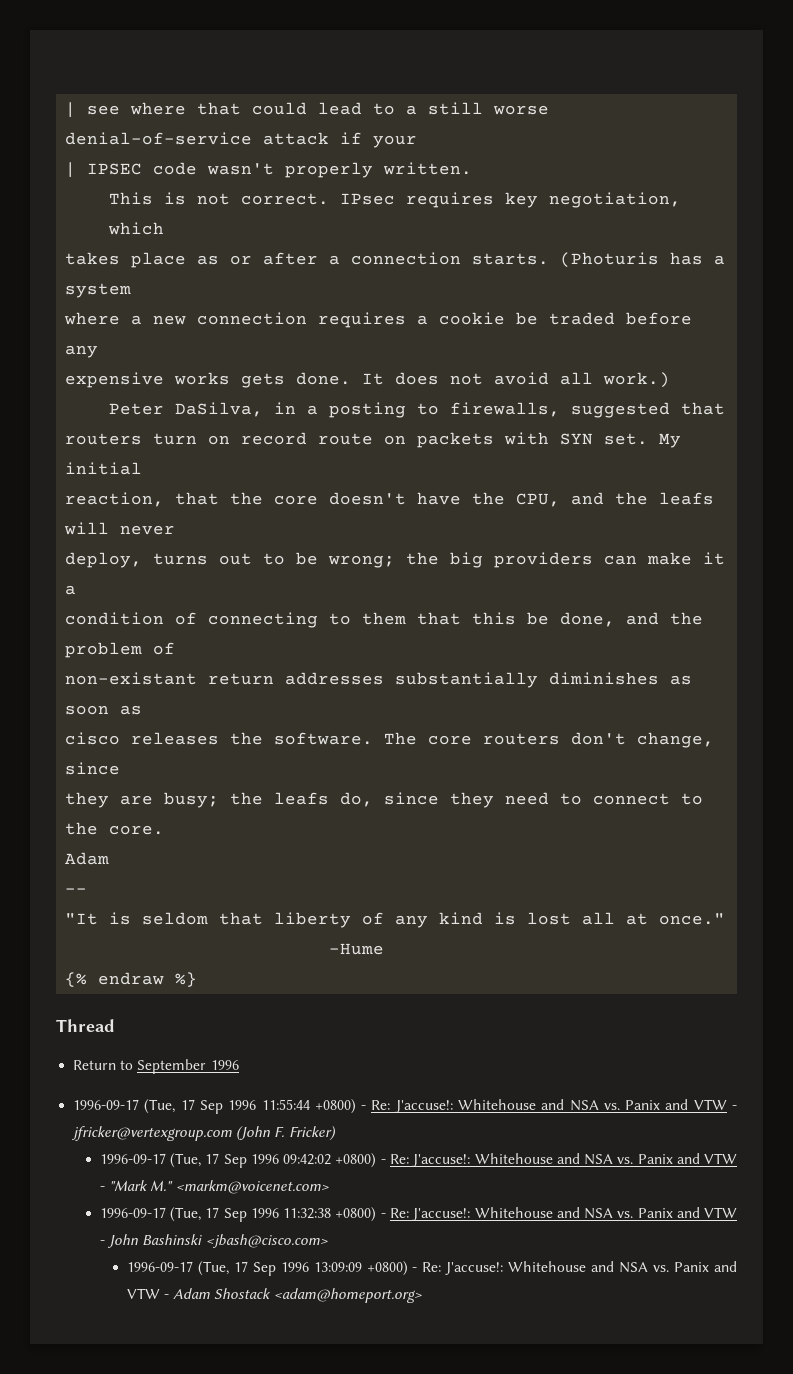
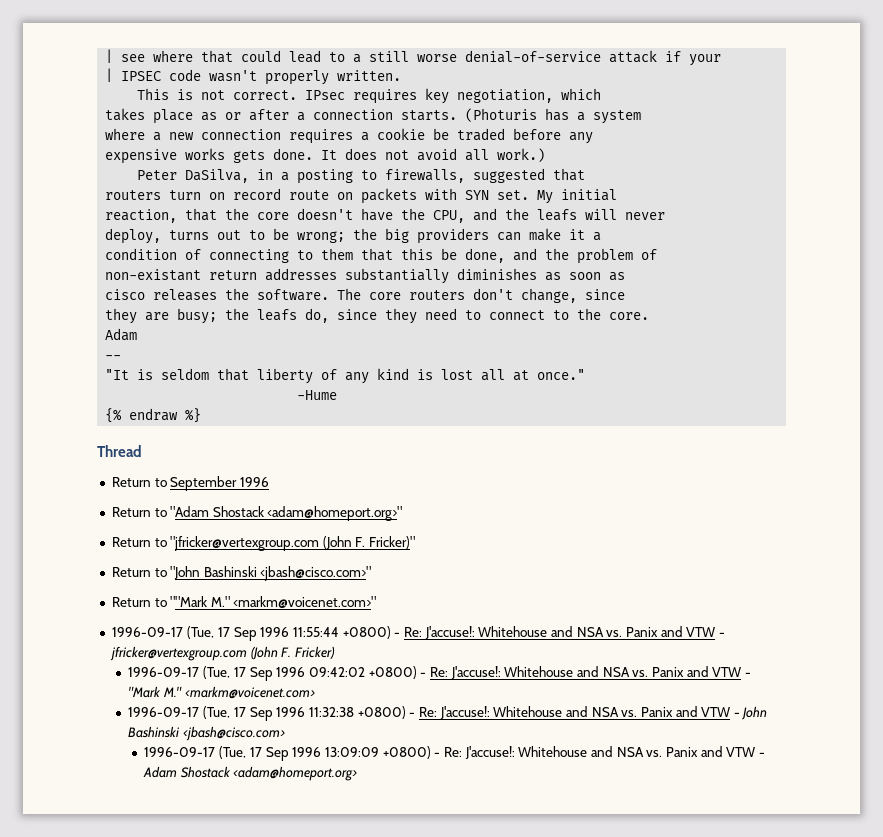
+ Return to "Adam Shostack <adam@homeport.org>"
+ Return to "jfricker@vertexgroup.com (John F. Fricker)"
+ Return to "John Bashinski <jbash@cisco.com>"
+ Return to ""Mark M." <markm@voicenet.com>"

